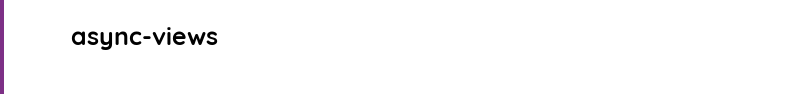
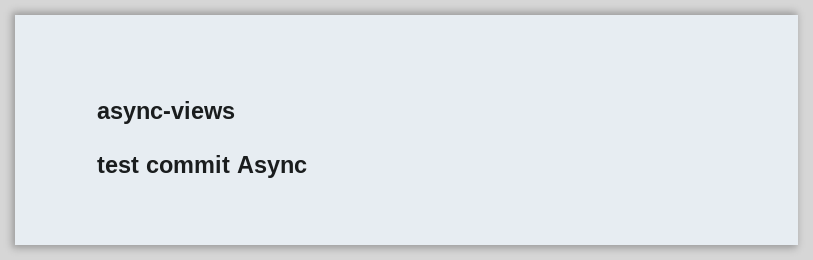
+ test commit Async

